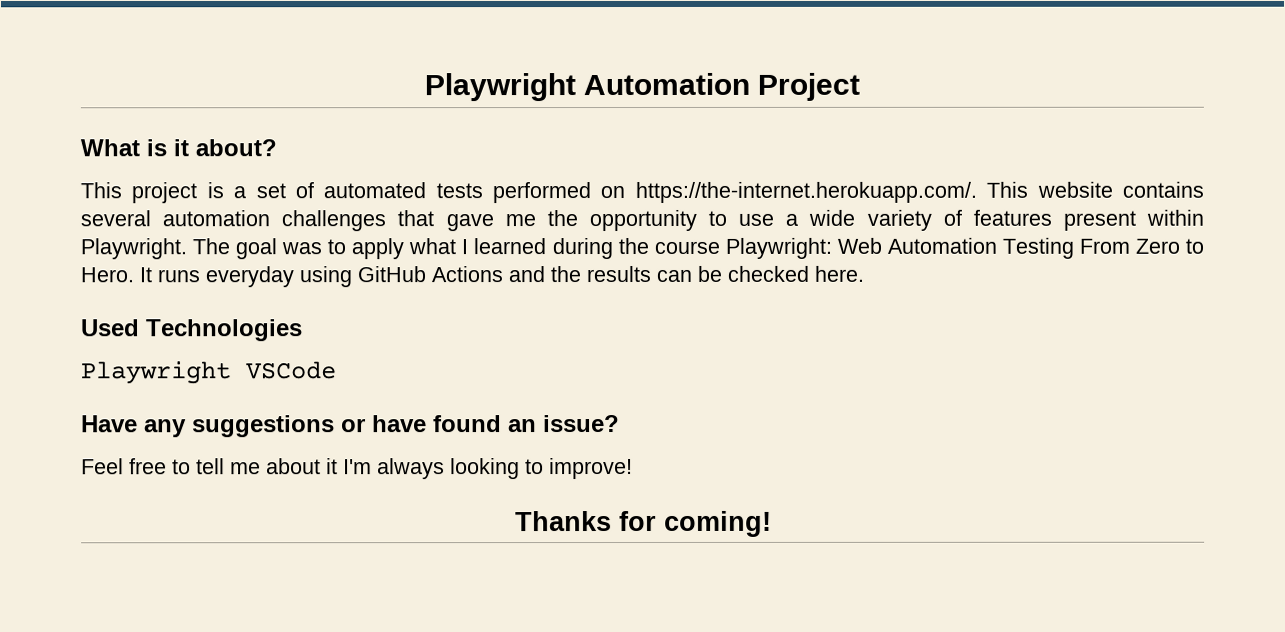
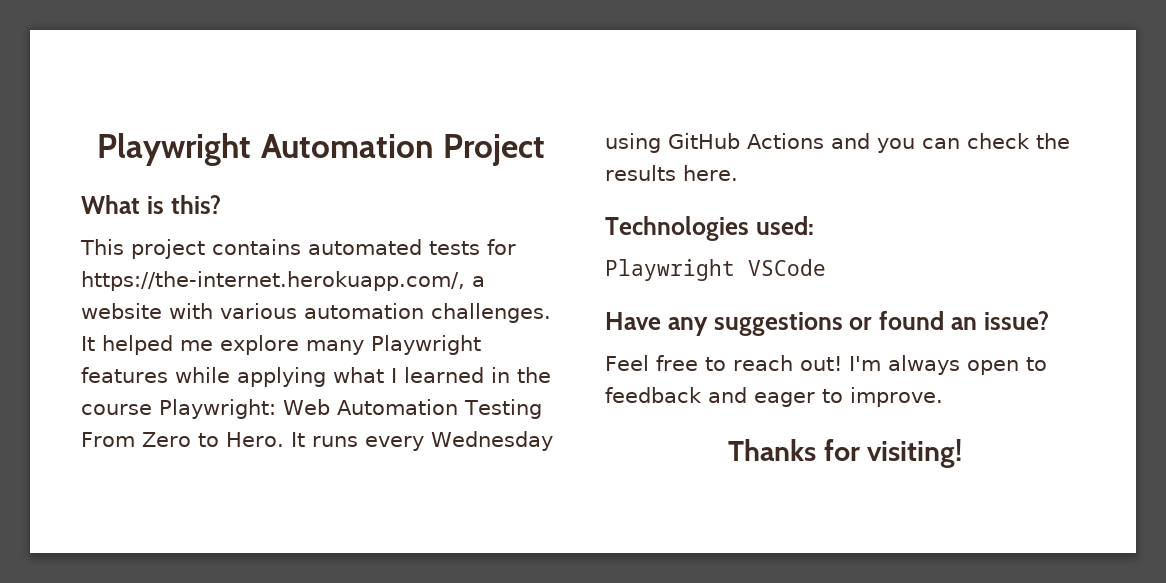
- What is it about?
+ What is this?
- This project is a set of automated tests performed on https://the-internet.herokuapp.com/. This website contains several automation challenges that gave me the opportunity to use a wide variety of features present within Playwright. The goal was to apply what I learned during the course Playwright: Web Automation Testing From Zero to Hero.
+ This project contains automated tests for https://the-internet.herokuapp.com/, a website with various automation challenges. It helped me explore many Playwright features while applying what I learned in the course Playwright: Web Automation Testing From Zero to Hero.
- It runs everyday using GitHub Actions and the results can be checked here.
+ It runs every Wednesday using GitHub Actions and you can check the results here.
- Used Technologies
+ Technologies used:
- Have any suggestions or have found an issue?
+ Have any suggestions or found an issue?
- Feel free to tell me about it I'm always looking to improve!
+ Feel free to reach out! I'm always open to feedback and eager to improve.
- Thanks for coming!
+ Thanks for visiting!

